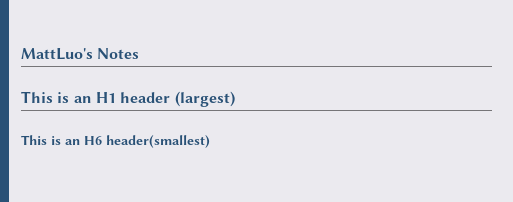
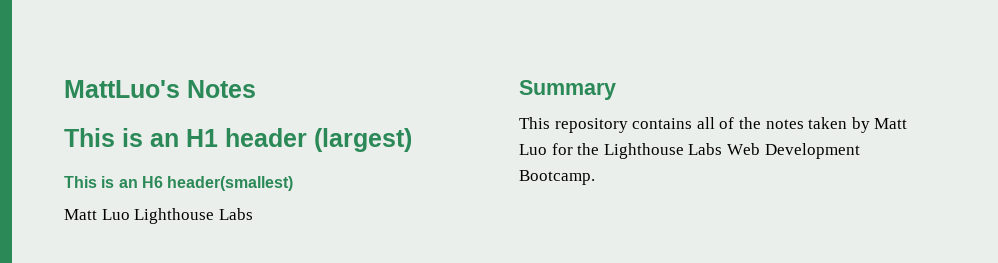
+ Matt Luo Lighthouse Labs
+ Summary
+ This repository contains all of the notes taken by Matt Luo for the Lighthouse Labs Web Development Bootcamp.

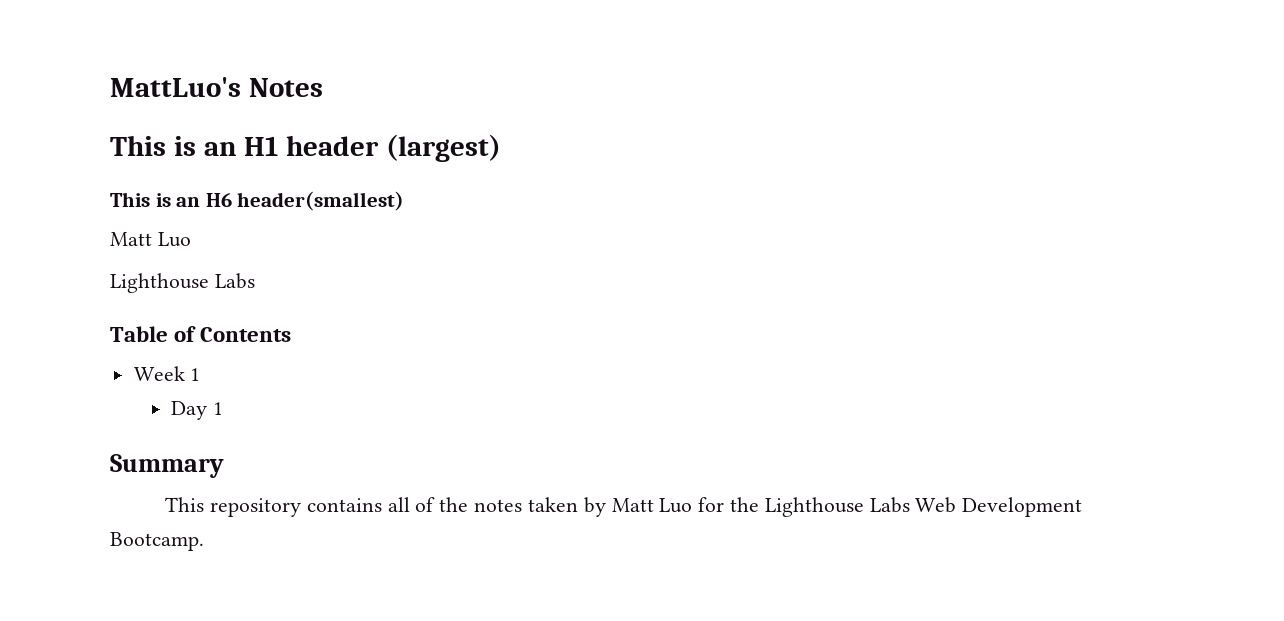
  This is an H6 header(smallest)
- Matt Luo Lighthouse Labs
+ Matt Luo
+ Lighthouse Labs
+ Table of Contents
+ Week 1
+ Day 1

